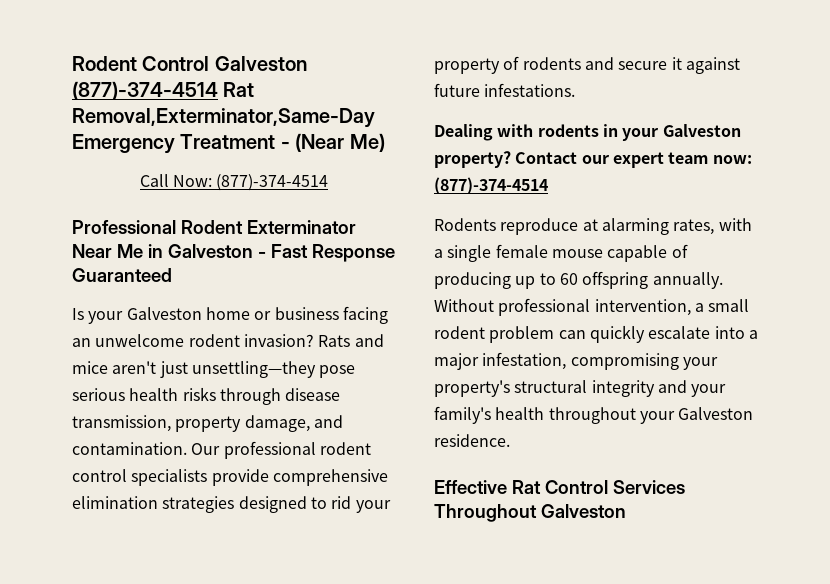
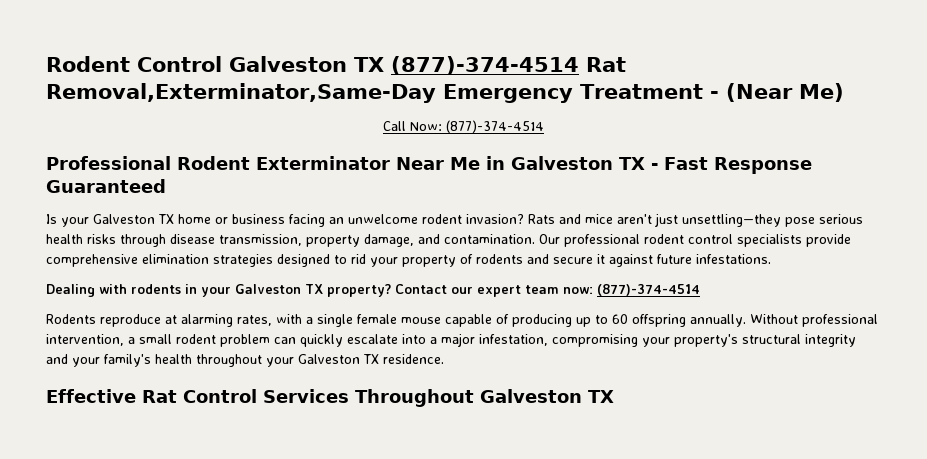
- Rodent Control Galveston (877)-374-4514 Rat Removal,Exterminator,Same-Day Emergency Treatment - (Near Me)
+ Rodent Control Galveston TX (877)-374-4514 Rat Removal,Exterminator,Same-Day Emergency Treatment - (Near Me)
- Professional Rodent Exterminator Near Me in Galveston - Fast Response Guaranteed
+ Professional Rodent Exterminator Near Me in Galveston TX - Fast Response Guaranteed
- Is your Galveston home or business facing an unwelcome rodent invasion?
+ Is your Galveston TX home or business facing an unwelcome rodent invasion?
- Dealing with rodents in your Galveston property?
+ Dealing with rodents in your Galveston TX property?
- Without professional intervention, a small rodent problem can quickly escalate into a major infestation, compromising your property's structural integrity and your family's health throughout your Galveston residence.
+ Without professional intervention, a small rodent problem can quickly escalate into a major infestation, compromising your property's structural integrity and your family's health throughout your Galveston TX residence.
- Effective Rat Control Services Throughout Galveston
+ Effective Rat Control Services Throughout Galveston TX

